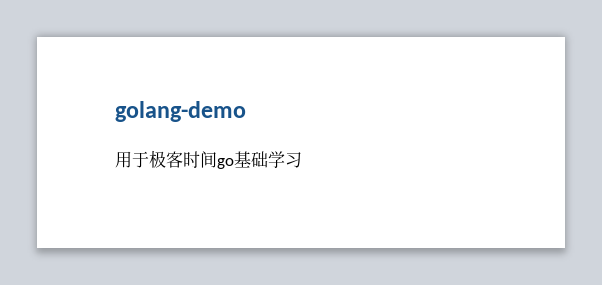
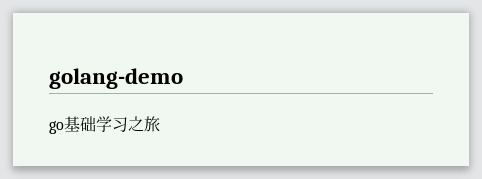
- 用于极客时间go基础学习
+ go基础学习之旅

